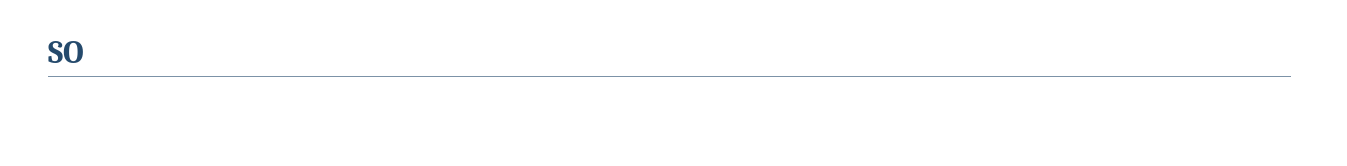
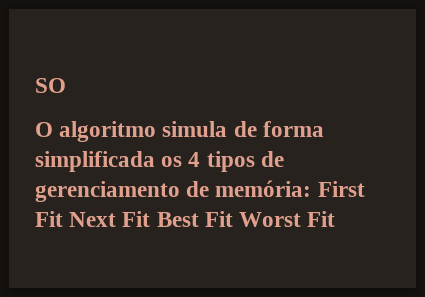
+ O algoritmo simula de forma simplificada os 4 tipos de gerenciamento de memória: First Fit Next Fit Best Fit Worst Fit

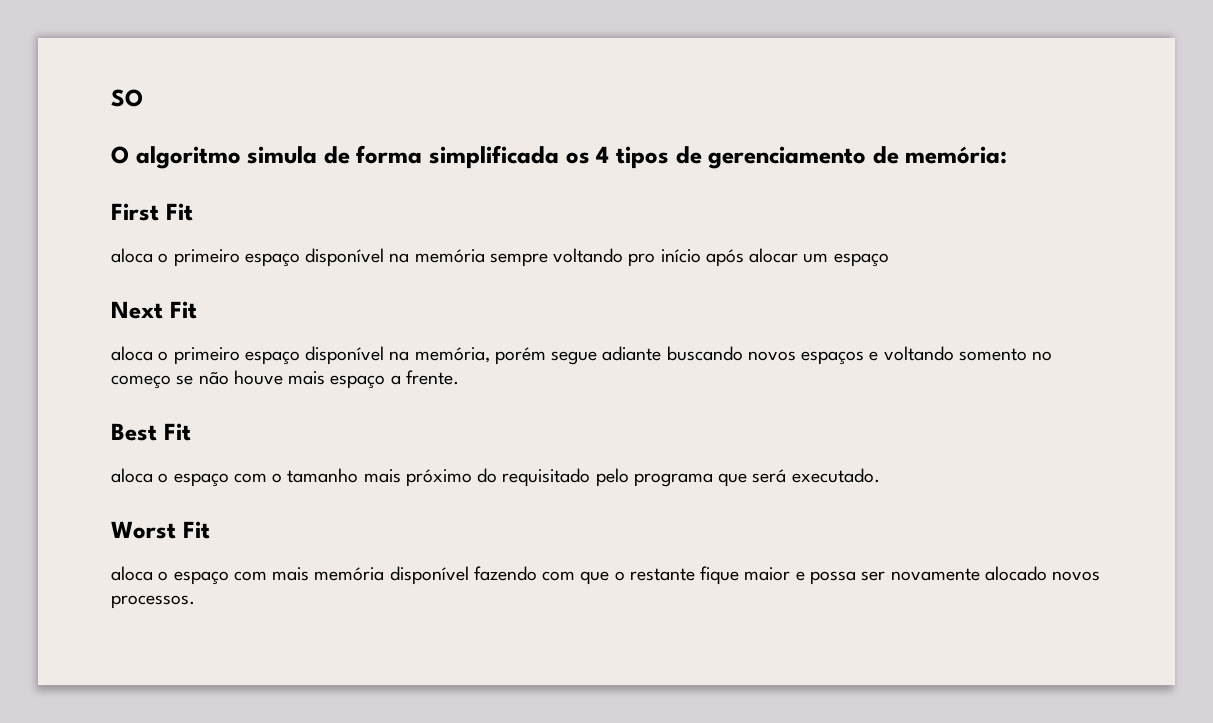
- O algoritmo simula de forma simplificada os 4 tipos de gerenciamento de memória: First Fit Next Fit Best Fit Worst Fit
+ O algoritmo simula de forma simplificada os 4 tipos de gerenciamento de memória:
+ First Fit
+ aloca o primeiro espaço disponível na memória sempre voltando pro início após alocar um espaço
+ Next Fit
+ aloca o primeiro espaço disponível na memória, porém segue adiante buscando novos espaços e voltando somento no começo se não houve mais espaço a frente.
+ Best Fit
+ aloca o espaço com o tamanho mais próximo do requisitado pelo programa que será executado.
+ Worst Fit
+ aloca o espaço com mais memória disponível fazendo com que o restante fique maior e possa ser novamente alocado novos processos.

